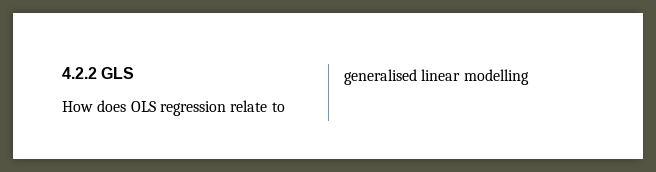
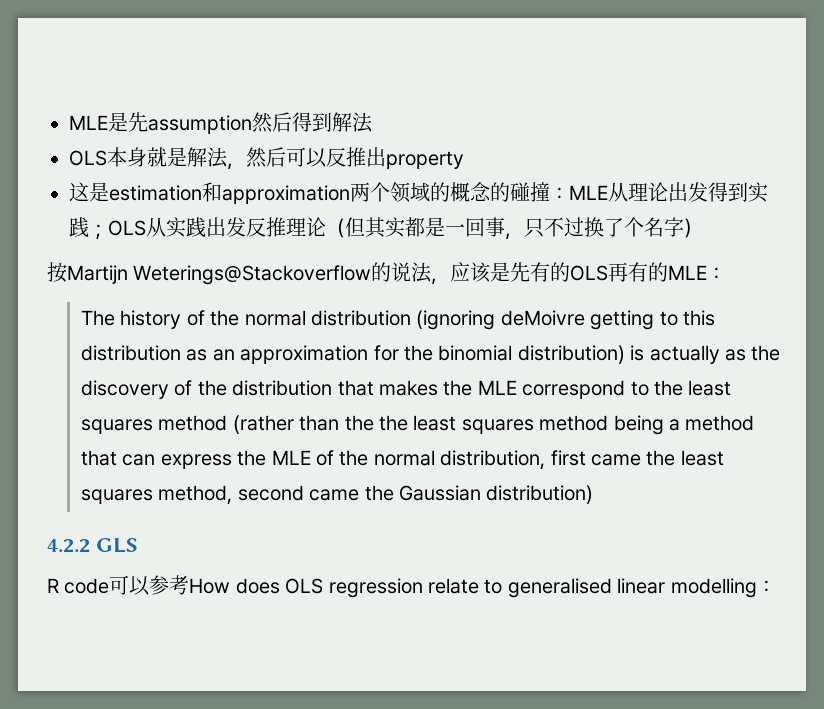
+ MLE是先assumption然后得到解法
+ OLS本身就是解法，然后可以反推出property
+ 这是estimation和approximation两个领域的概念的碰撞：MLE从理论出发得到实践；OLS从实践出发反推理论（但其实都是一回事，只不过换了个名字）
+ 按Martijn Weterings@Stackoverflow的说法，应该是先有的OLS再有的MLE：
+ The history of the normal distribution (ignoring deMoivre getting to this distribution as an approximation for the binomial distribution) is actually as the discovery of the distribution that makes the MLE correspond to the least squares method (rather than the the least squares method being a method that can express the MLE of the normal distribution, first came the least squares method, second came the Gaussian distribution)
  4.2.2 GLS
- How does OLS regression relate to generalised linear modelling
+ R code可以参考How does OLS regression relate to generalised linear modelling：

